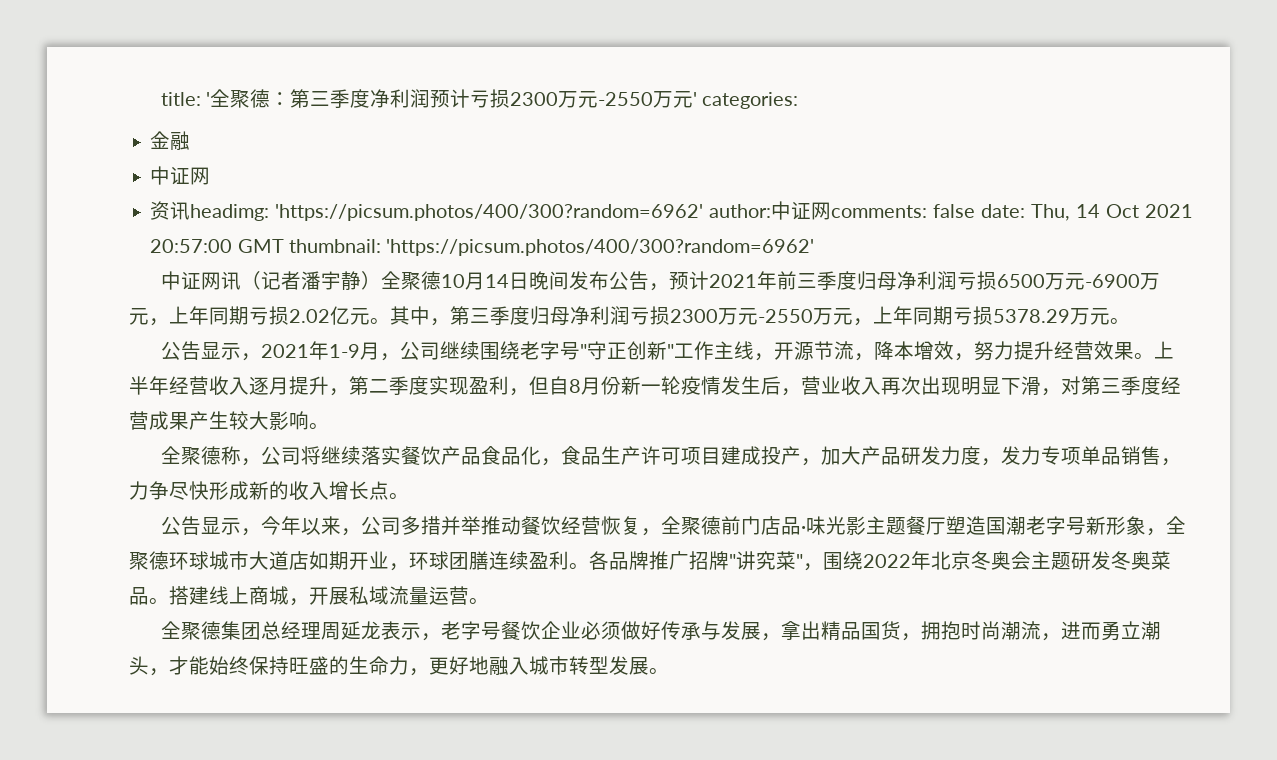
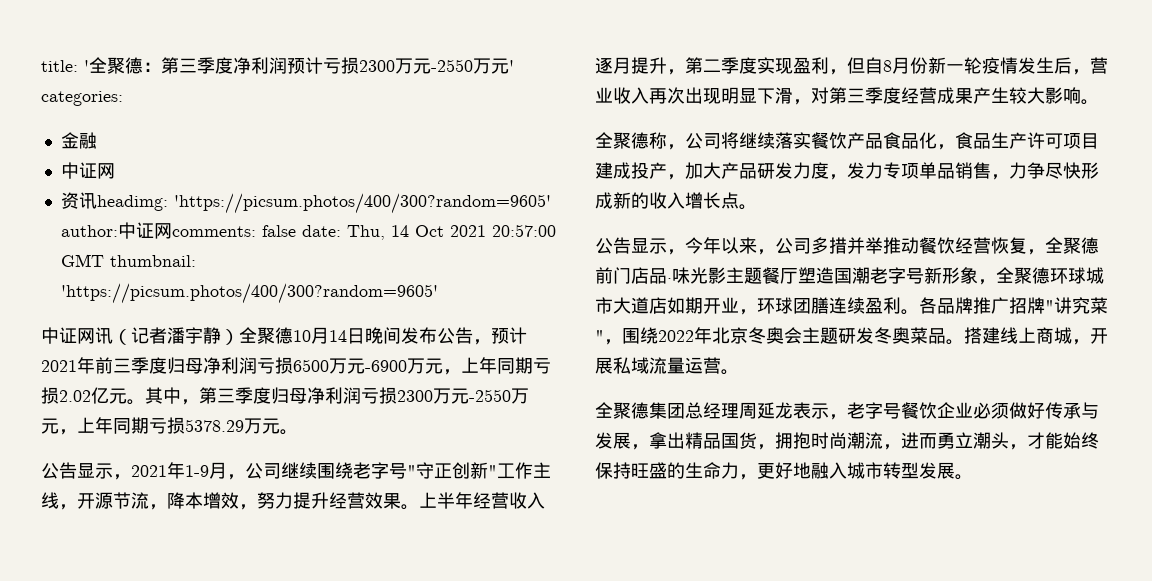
- 资讯headimg: 'https://picsum.photos/400/300?random=6962' author:中证网comments: false date: Thu, 14 Oct 2021 20:57:00 GMT thumbnail: 'https://picsum.photos/400/300?random=6962'
+ 资讯headimg: 'https://picsum.photos/400/300?random=9605' author:中证网comments: false date: Thu, 14 Oct 2021 20:57:00 GMT thumbnail: 'https://picsum.photos/400/300?random=9605'

